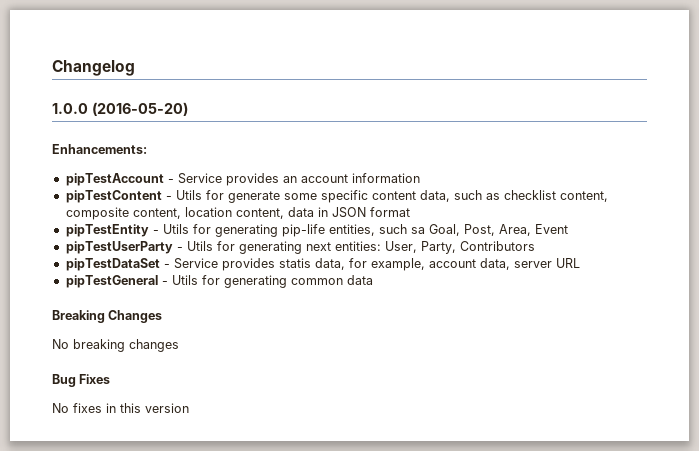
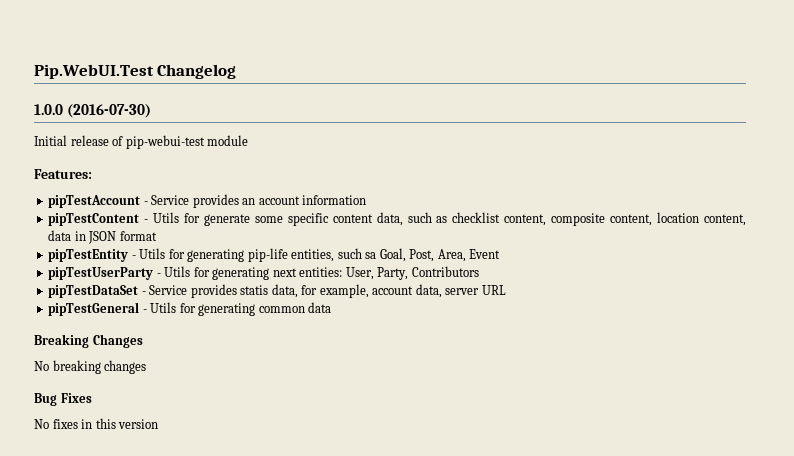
- Changelog
+ Pip.WebUI.Test Changelog
- 1.0.0 (2016-05-20)
- Enhancements:
+ 1.0.0 (2016-07-30)
+ Initial release of pip-webui-test module
+ Features:

